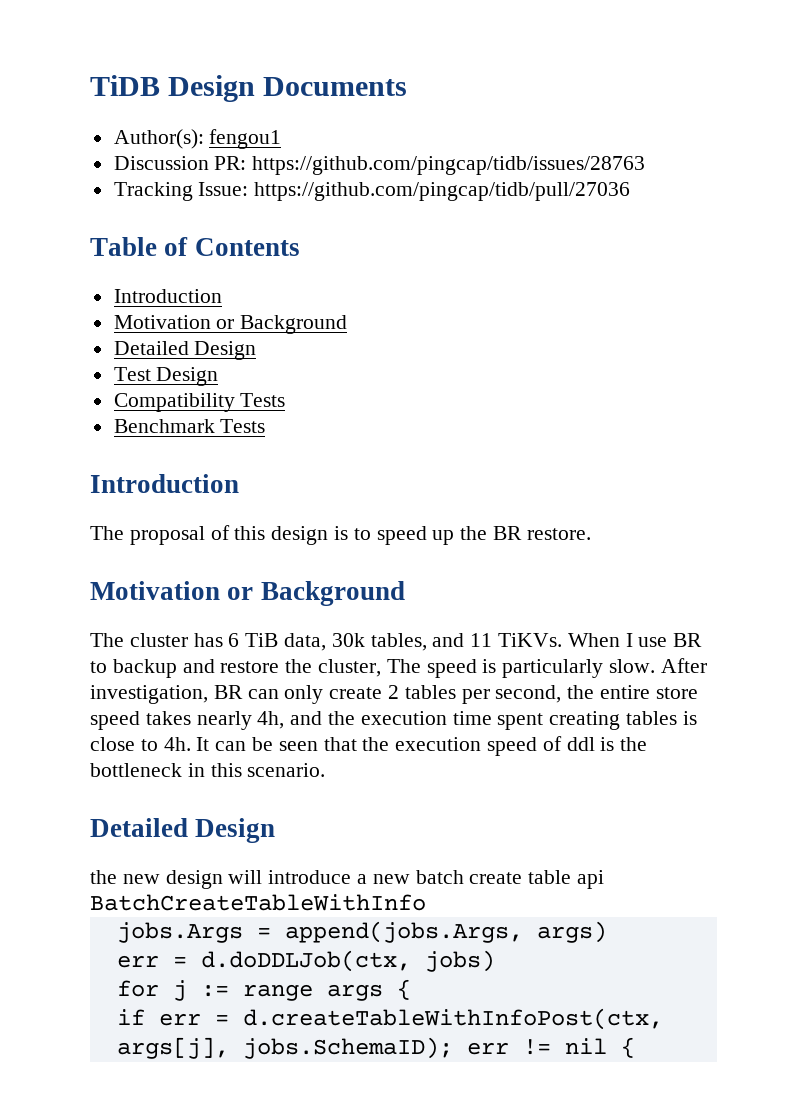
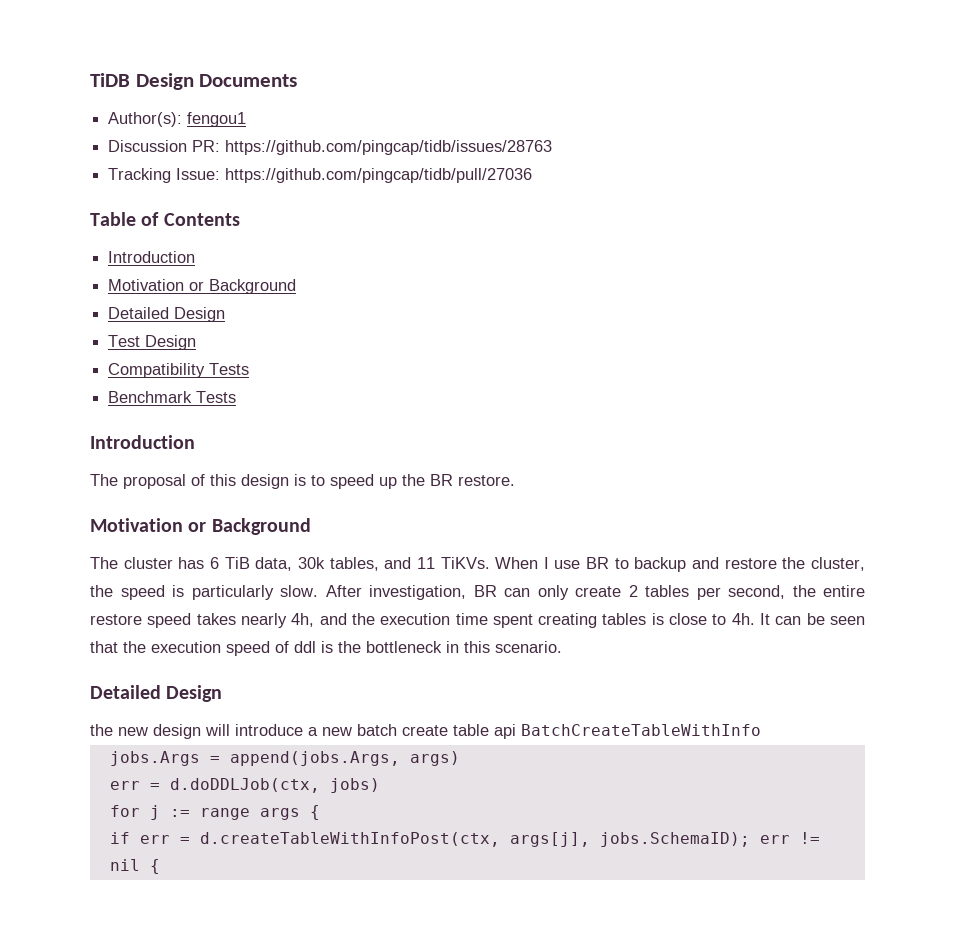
- When I use BR to backup and restore the cluster, The speed is particularly slow.
+ When I use BR to backup and restore the cluster, the speed is particularly slow.
- After investigation, BR can only create 2 tables per second, the entire store speed takes nearly 4h, and the execution time spent creating tables is close to 4h.
+ After investigation, BR can only create 2 tables per second, the entire restore speed takes nearly 4h, and the execution time spent creating tables is close to 4h.

